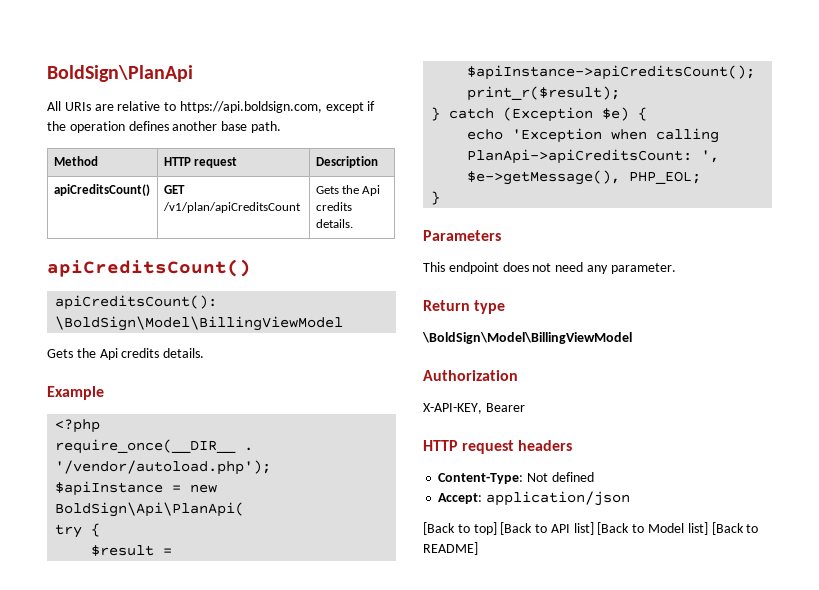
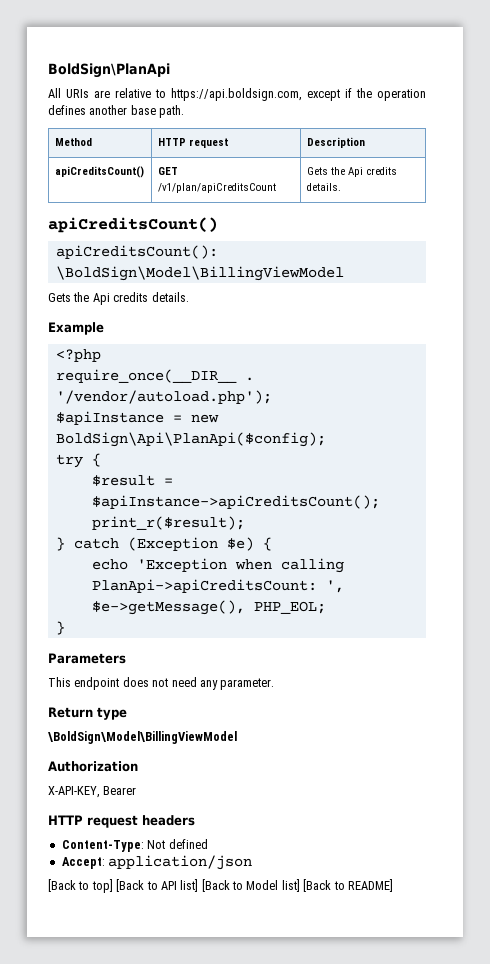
- $apiInstance = new BoldSign\Api\PlanApi(
+ $apiInstance = new BoldSign\Api\PlanApi($config);

